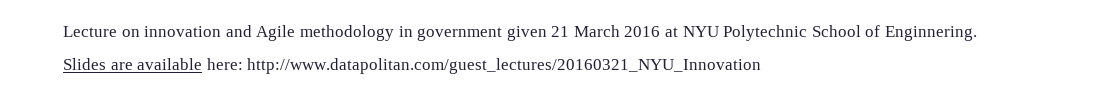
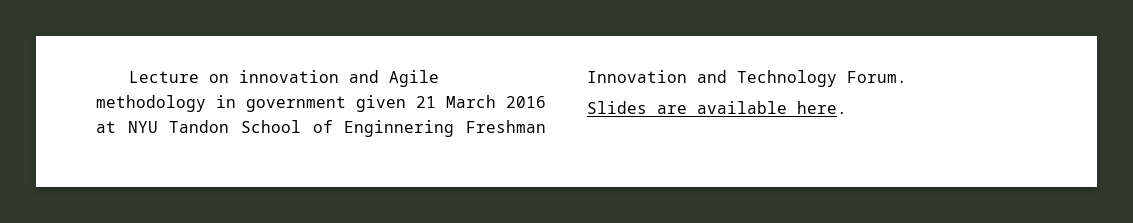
- Lecture on innovation and Agile methodology in government given 21 March 2016 at NYU Polytechnic School of Enginnering.
+ Lecture on innovation and Agile methodology in government given 21 March 2016 at NYU Tandon School of Enginnering Freshman Innovation and Technology Forum.
- Slides are available here: http://www.datapolitan.com/guest_lectures/20160321_NYU_Innovation
+ Slides are available here.

